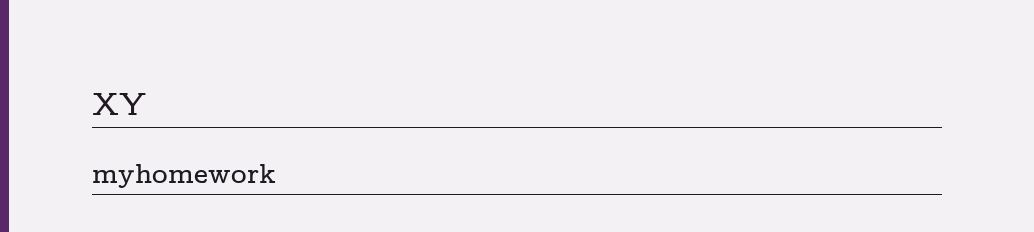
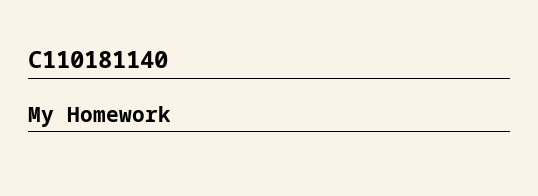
- XY
- myhomework
+ C110181140
+ My Homework

